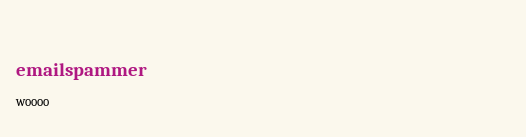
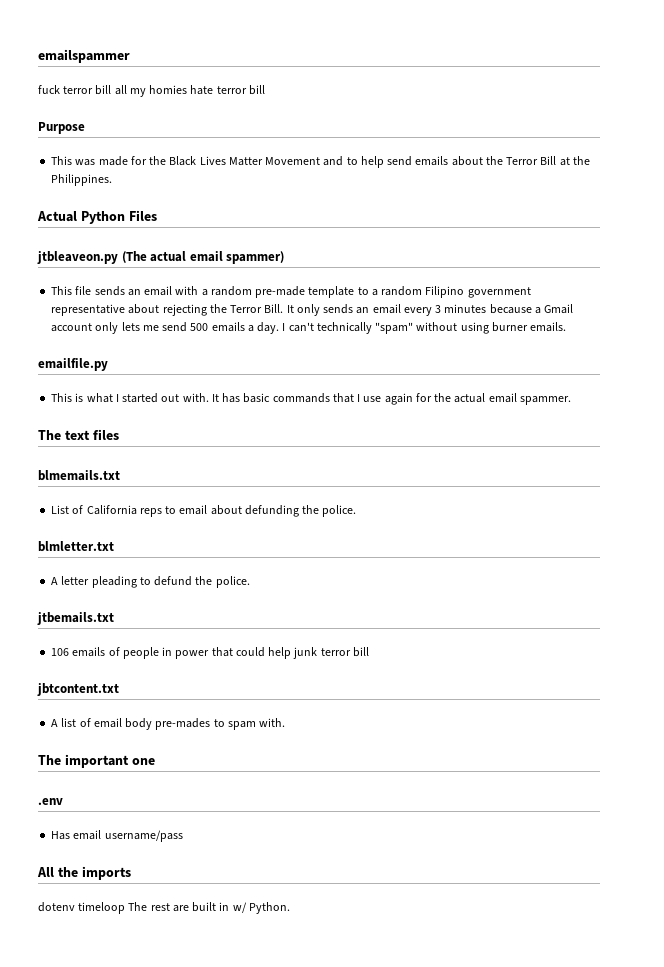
- woooo
+ fuck terror bill all my homies hate terror bill
+ Purpose
+ This was made for the Black Lives Matter Movement and to help send emails about the Terror Bill at the Philippines.
+ Actual Python Files
+ jtbleaveon.py (The actual email spammer)
+ This file sends an email with a random pre-made template to a random Filipino government representative about rejecting the Terror Bill. It only sends an email every 3 minutes because a Gmail account only lets me send 500 emails a day. I can't technically "spam" without using burner emails.
+ emailfile.py
+ This is what I started out with. It has basic commands that I use again for the actual email spammer.
+ The text files
+ blmemails.txt
+ List of California reps to email about defunding the police.
+ blmletter.txt
+ A letter pleading to defund the police.
+ jtbemails.txt
+ 106 emails of people in power that could help junk terror bill
+ jbtcontent.txt
+ A list of email body pre-mades to spam with.
+ The important one
+ .env
+ Has email username/pass
+ All the imports
+ dotenv timeloop The rest are built in w/ Python.

